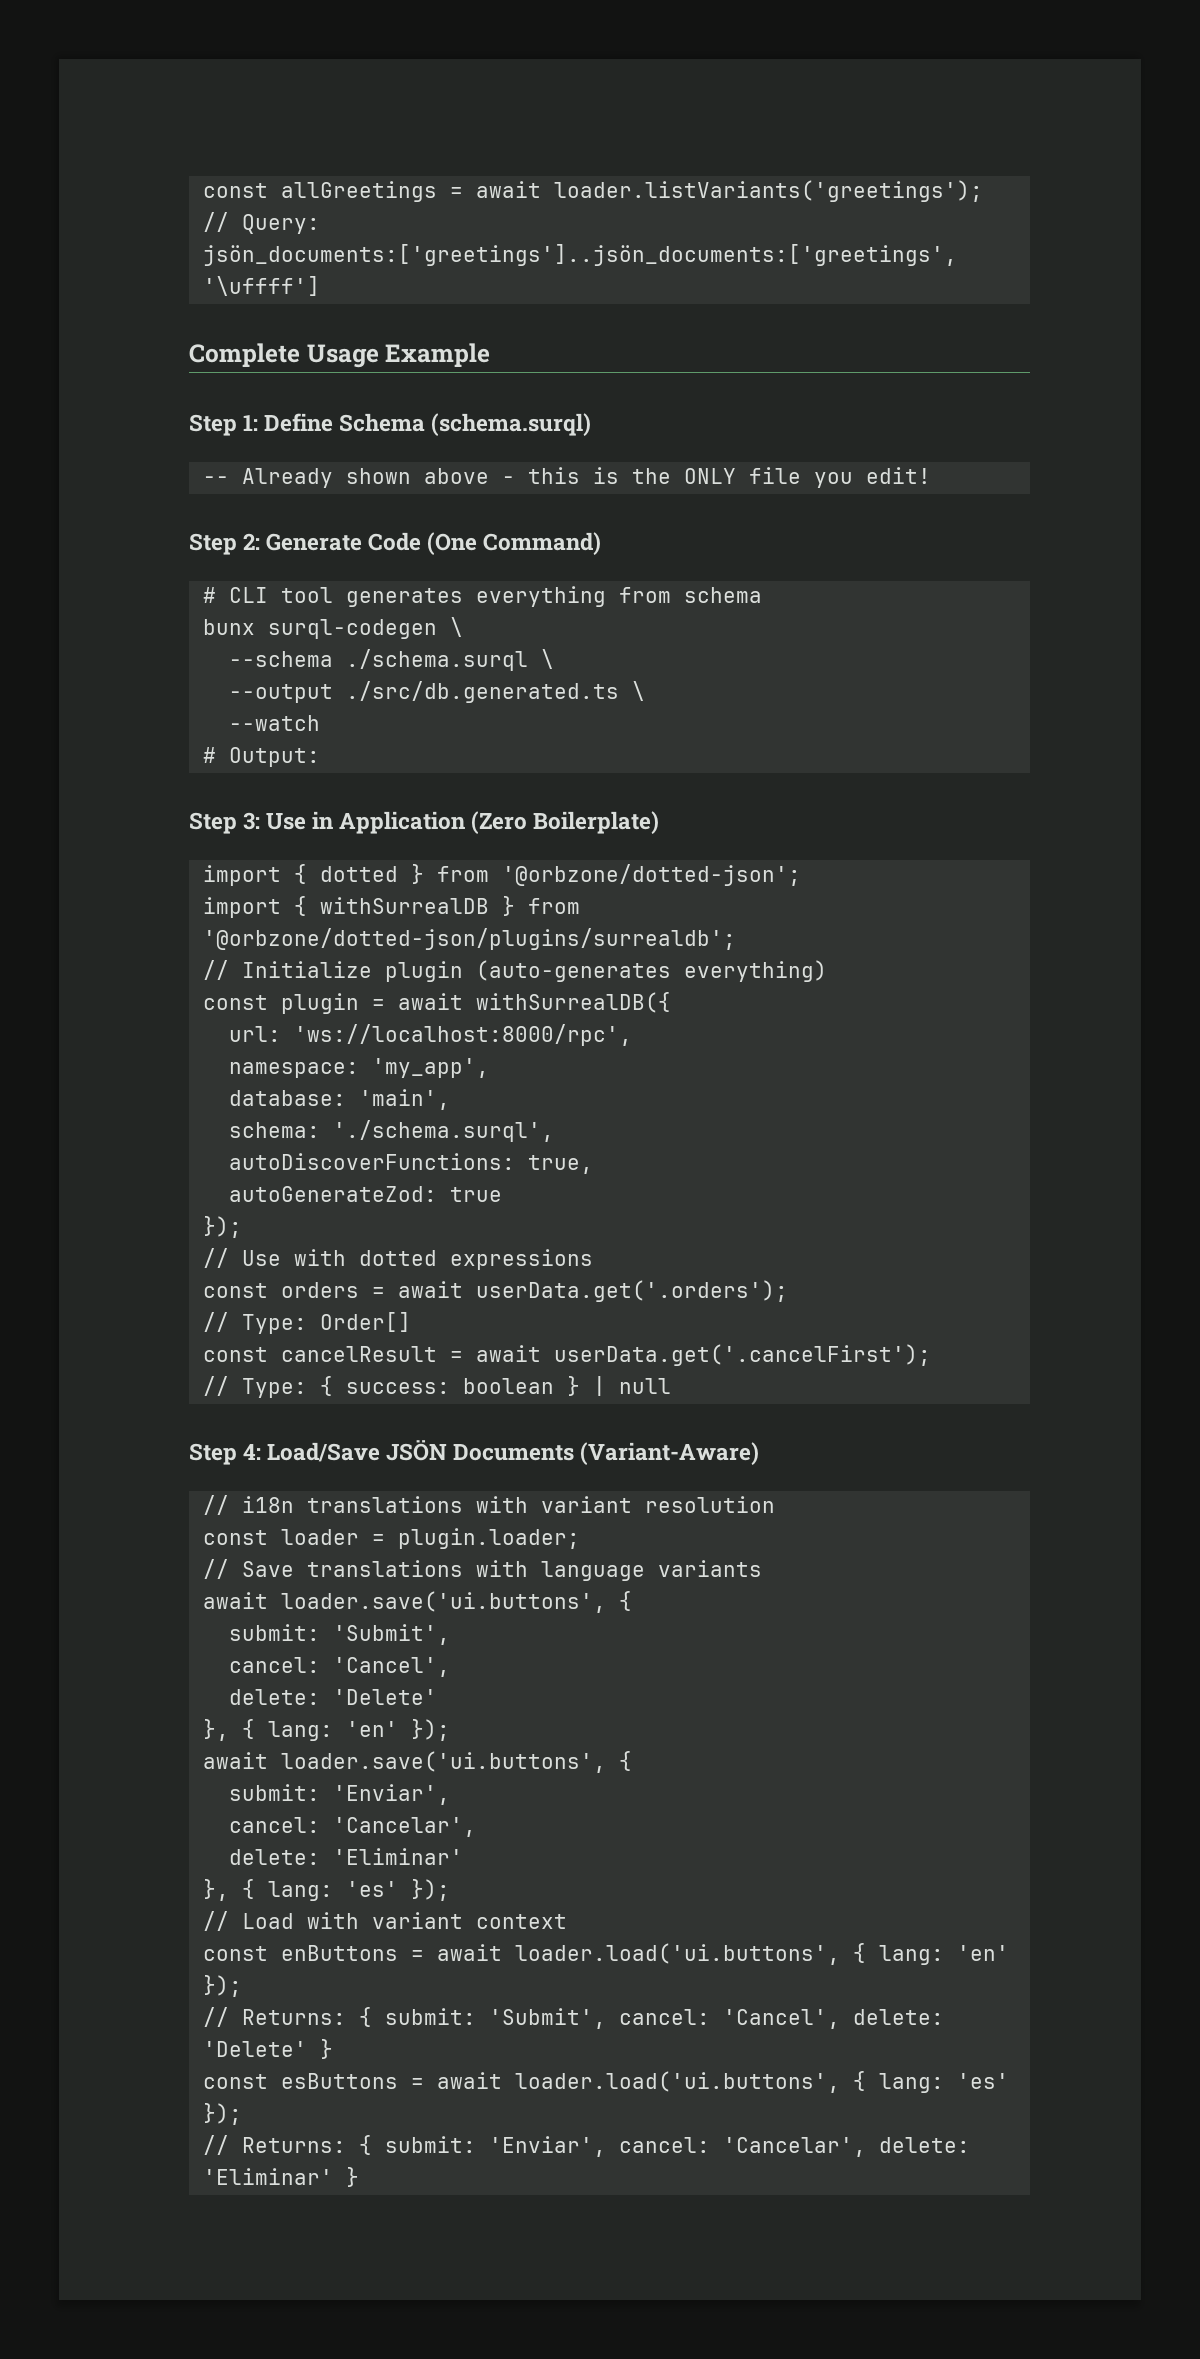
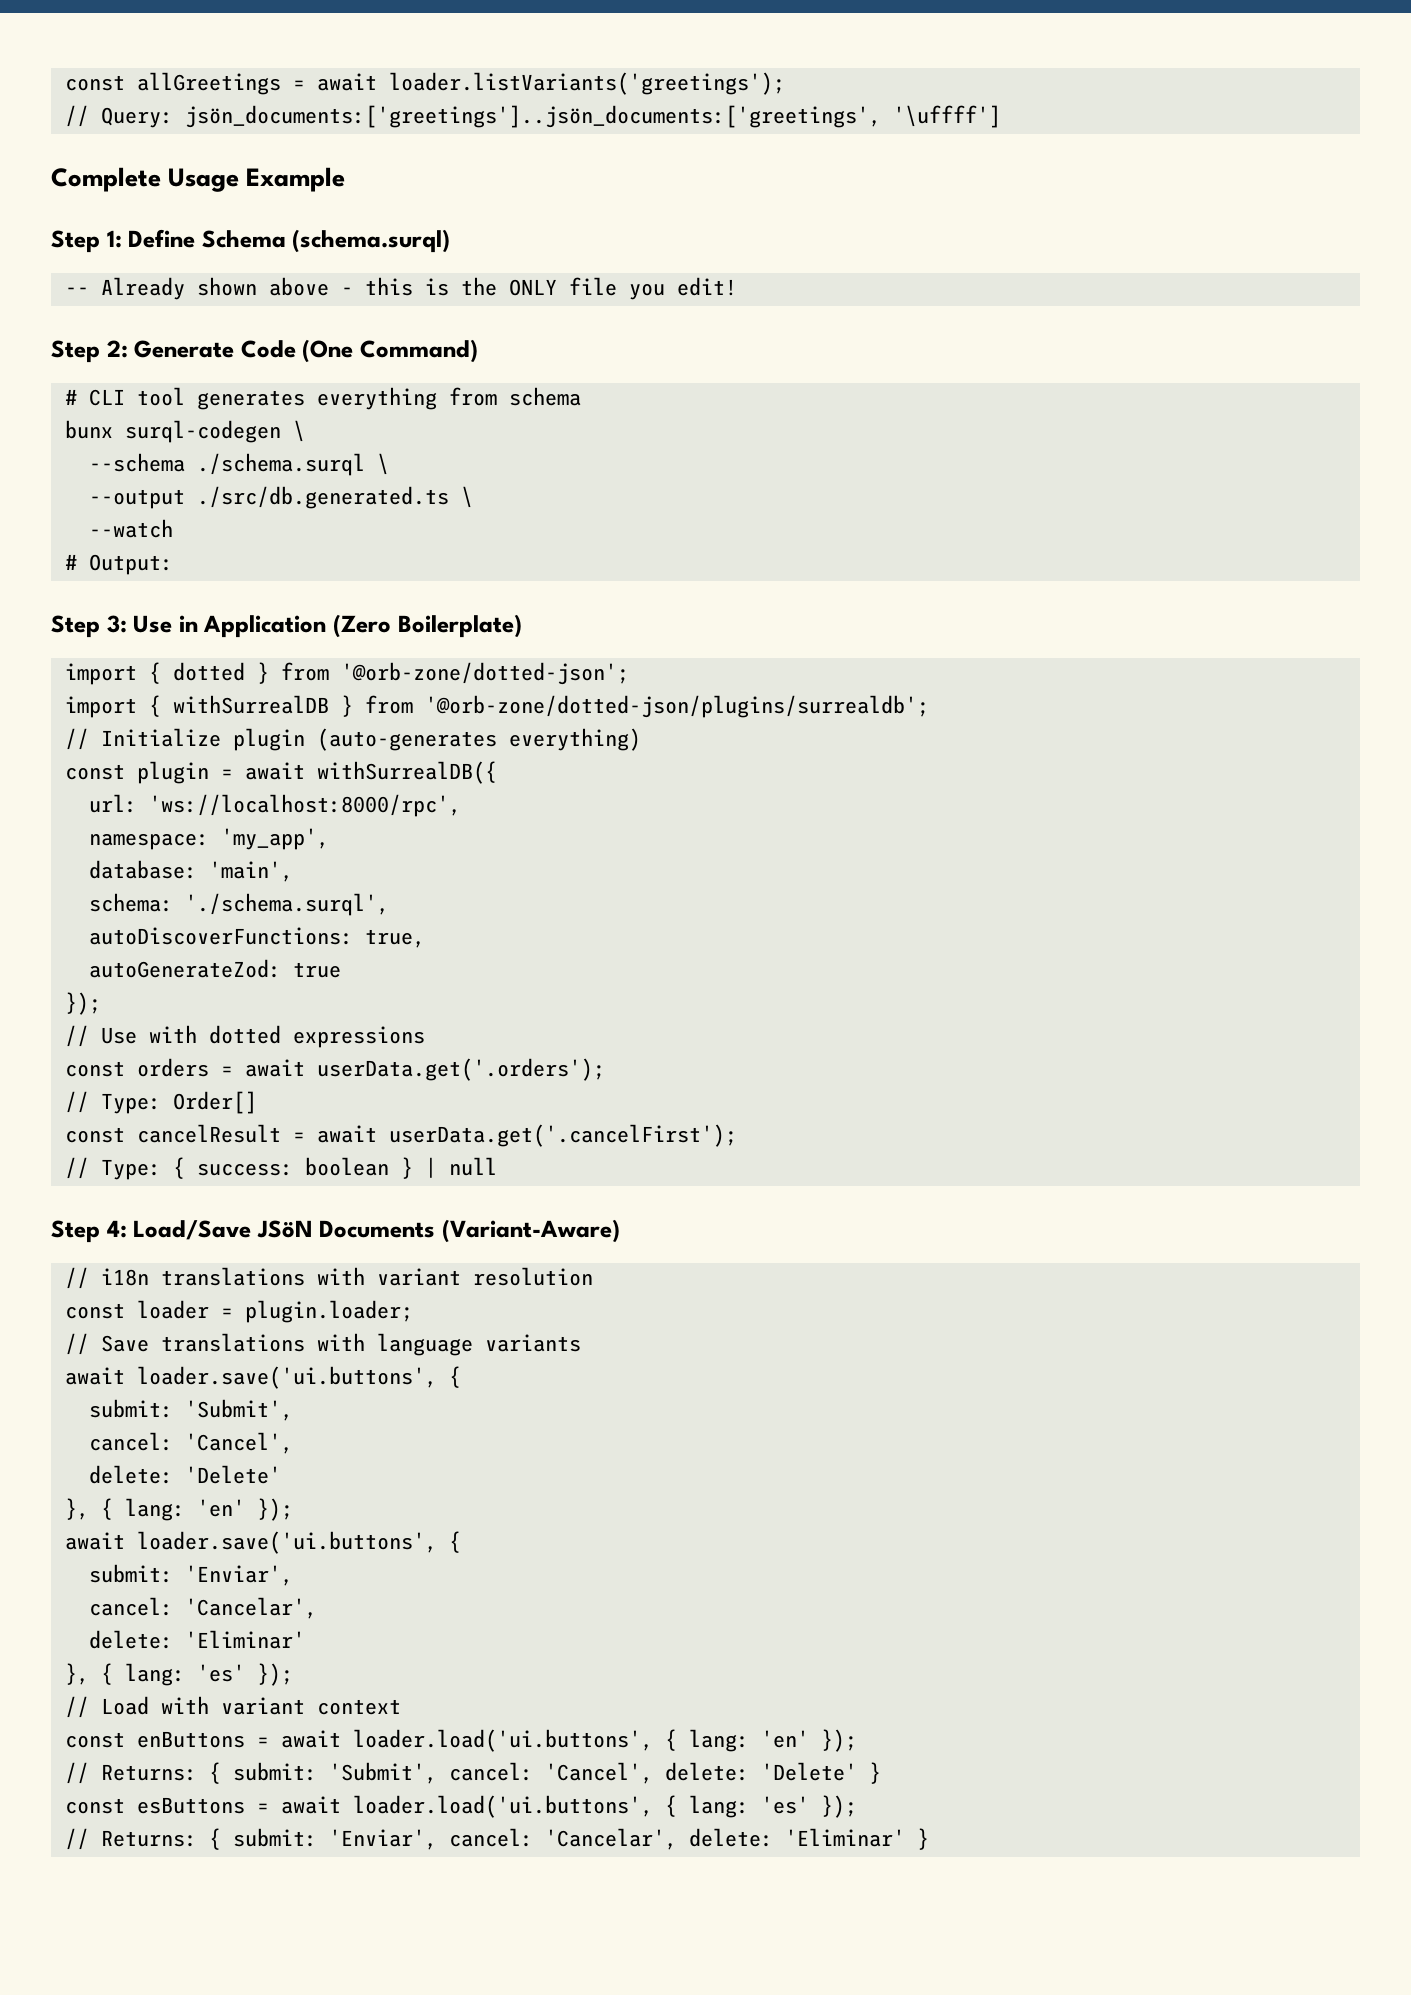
- import { dotted } from '@orbzone/dotted-json';
+ import { dotted } from '@orb-zone/dotted-json';
- import { withSurrealDB } from '@orbzone/dotted-json/plugins/surrealdb';
+ import { withSurrealDB } from '@orb-zone/dotted-json/plugins/surrealdb';
- Step 4: Load/Save JSÖN Documents (Variant-Aware)
+ Step 4: Load/Save JSöN Documents (Variant-Aware)

